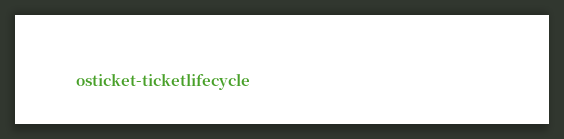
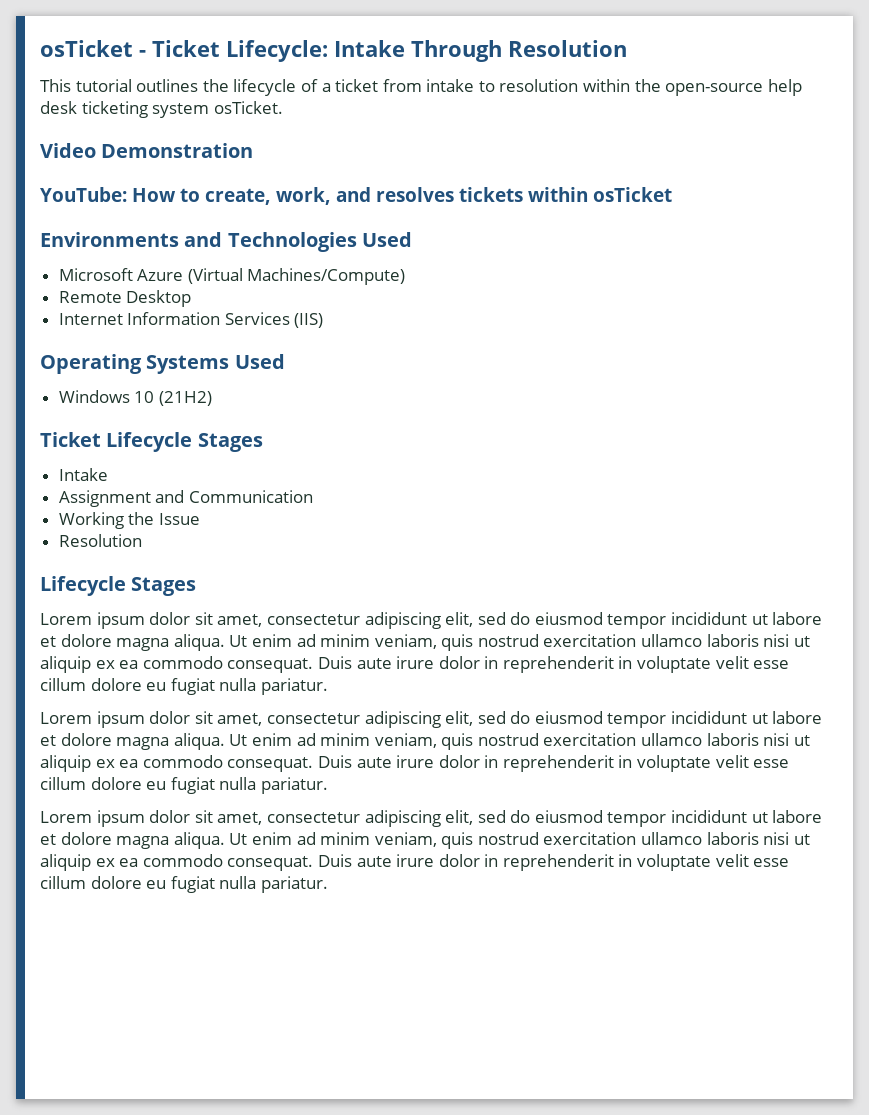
- osticket-ticketlifecycle
+ osTicket - Ticket Lifecycle: Intake Through Resolution
+ This tutorial outlines the lifecycle of a ticket from intake to resolution within the open-source help desk ticketing system osTicket.
+ Video Demonstration
+ YouTube: How to create, work, and resolves tickets within osTicket
+ Environments and Technologies Used
+ Microsoft Azure (Virtual Machines/Compute)
+ Remote Desktop
+ Internet Information Services (IIS)
+ Operating Systems Used
+ Windows 10 (21H2)
+ Ticket Lifecycle Stages
+ Intake
+ Assignment and Communication
+ Working the Issue
+ Resolution
+ Lifecycle Stages
+ Lorem ipsum dolor sit amet, consectetur adipiscing elit, sed do eiusmod tempor incididunt ut labore et dolore magna aliqua. Ut enim ad minim veniam, quis nostrud exercitation ullamco laboris nisi ut aliquip ex ea commodo consequat. Duis aute irure dolor in reprehenderit in voluptate velit esse cillum dolore eu fugiat nulla pariatur.
+ Lorem ipsum dolor sit amet, consectetur adipiscing elit, sed do eiusmod tempor incididunt ut labore et dolore magna aliqua. Ut enim ad minim veniam, quis nostrud exercitation ullamco laboris nisi ut aliquip ex ea commodo consequat. Duis aute irure dolor in reprehenderit in voluptate velit esse cillum dolore eu fugiat nulla pariatur.
+ Lorem ipsum dolor sit amet, consectetur adipiscing elit, sed do eiusmod tempor incididunt ut labore et dolore magna aliqua. Ut enim ad minim veniam, quis nostrud exercitation ullamco laboris nisi ut aliquip ex ea commodo consequat. Duis aute irure dolor in reprehenderit in voluptate velit esse cillum dolore eu fugiat nulla pariatur.

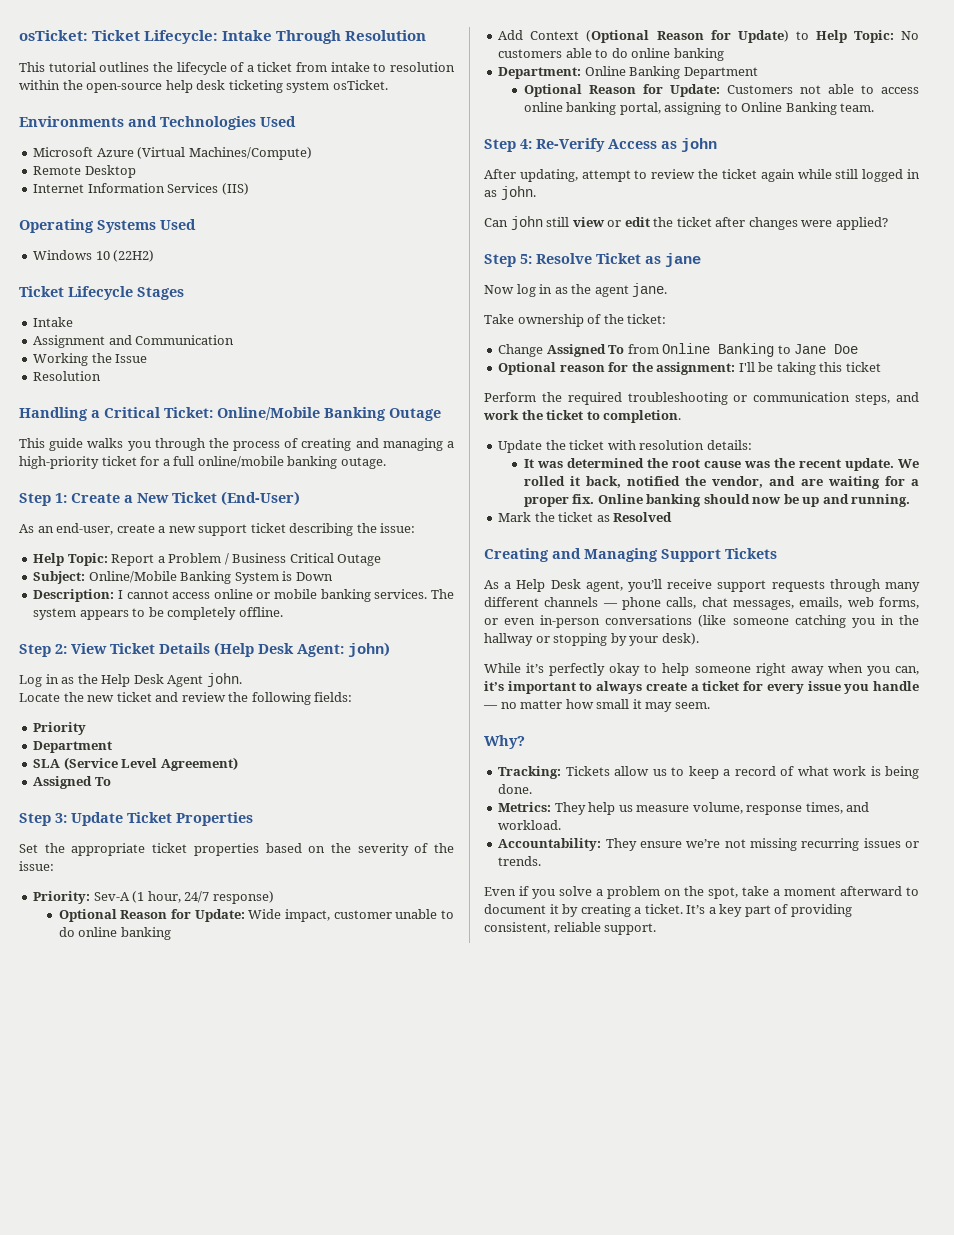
- osTicket - Ticket Lifecycle: Intake Through Resolution
+ osTicket: Ticket Lifecycle: Intake Through Resolution
- Video Demonstration
- YouTube: How to create, work, and resolves tickets within osTicket
- Windows 10 (21H2)
+ Windows 10 (22H2)
  Working the Issue
  Resolution
- Lifecycle Stages
- Lorem ipsum dolor sit amet, consectetur adipiscing elit, sed do eiusmod tempor incididunt ut labore et dolore magna aliqua. Ut enim ad minim veniam, quis nostrud exercitation ullamco laboris nisi ut aliquip ex ea commodo consequat. Duis aute irure dolor in reprehenderit in voluptate velit esse cillum dolore eu fugiat nulla pariatur.
- Lorem ipsum dolor sit amet, consectetur adipiscing elit, sed do eiusmod tempor incididunt ut labore et dolore magna aliqua. Ut enim ad minim veniam, quis nostrud exercitation ullamco laboris nisi ut aliquip ex ea commodo consequat. Duis aute irure dolor in reprehenderit in voluptate velit esse cillum dolore eu fugiat nulla pariatur.
- Lorem ipsum dolor sit amet, consectetur adipiscing elit, sed do eiusmod tempor incididunt ut labore et dolore magna aliqua. Ut enim ad minim veniam, quis nostrud exercitation ullamco laboris nisi ut aliquip ex ea commodo consequat. Duis aute irure dolor in reprehenderit in voluptate velit esse cillum dolore eu fugiat nulla pariatur.
+ Handling a Critical Ticket: Online/Mobile Banking Outage
+ This guide walks you through the process of creating and managing a high-priority ticket for a full online/mobile banking outage.
+ Step 1: Create a New Ticket (End-User)
+ As an end-user, create a new support ticket describing the issue:
+ Help Topic: Report a Problem / Business Critical Outage
+ Subject: Online/Mobile Banking System is Down
+ Description: I cannot access online or mobile banking services. The system appears to be completely offline.
+ Step 2: View Ticket Details (Help Desk Agent: john)
+ Log in as the Help Desk Agent john.
+ Locate the new ticket and review the following fields:
+ Priority
+ Department
+ SLA (Service Level Agreement)
+ Assigned To
+ Step 3: Update Ticket Properties
+ Set the appropriate ticket properties based on the severity of the issue:
+ Priority: Sev-A (1 hour, 24/7 response)
+ Optional Reason for Update: Wide impact, customer unable to do online banking
+ Add Context (Optional Reason for Update) to Help Topic: No customers able to do online banking
+ Department: Online Banking Department
+ Optional Reason for Update: Customers not able to access online banking portal, assigning to Online Banking team.
+ Step 4: Re-Verify Access as john
+ After updating, attempt to review the ticket again while still logged in as john.
+ Can john still view or edit the ticket after changes were applied?
+ Step 5: Resolve Ticket as jane
+ Now log in as the agent jane.
+ Take ownership of the ticket:
+ Change Assigned To from Online Banking to Jane Doe
+ Optional reason for the assignment: I'll be taking this ticket
+ Perform the required troubleshooting or communication steps, and work the ticket to completion.
+ Update the ticket with resolution details:
+ It was determined the root cause was the recent update. We rolled it back, notified the vendor, and are waiting for a proper fix. Online banking should now be up and running.
+ Mark the ticket as Resolved
+ Creating and Managing Support Tickets
+ As a Help Desk agent, you’ll receive support requests through many different channels — phone calls, chat messages, emails, web forms, or even in-person conversations (like someone catching you in the hallway or stopping by your desk).
+ While it’s perfectly okay to help someone right away when you can, it’s important to always create a ticket for every issue you handle — no matter how small it may seem.
+ Why?
+ Tracking: Tickets allow us to keep a record of what work is being done.
+ Metrics: They help us measure volume, response times, and workload.
+ Accountability: They ensure we’re not missing recurring issues or trends.
+ Even if you solve a problem on the spot, take a moment afterward to document it by creating a ticket. It’s a key part of providing consistent, reliable support.

